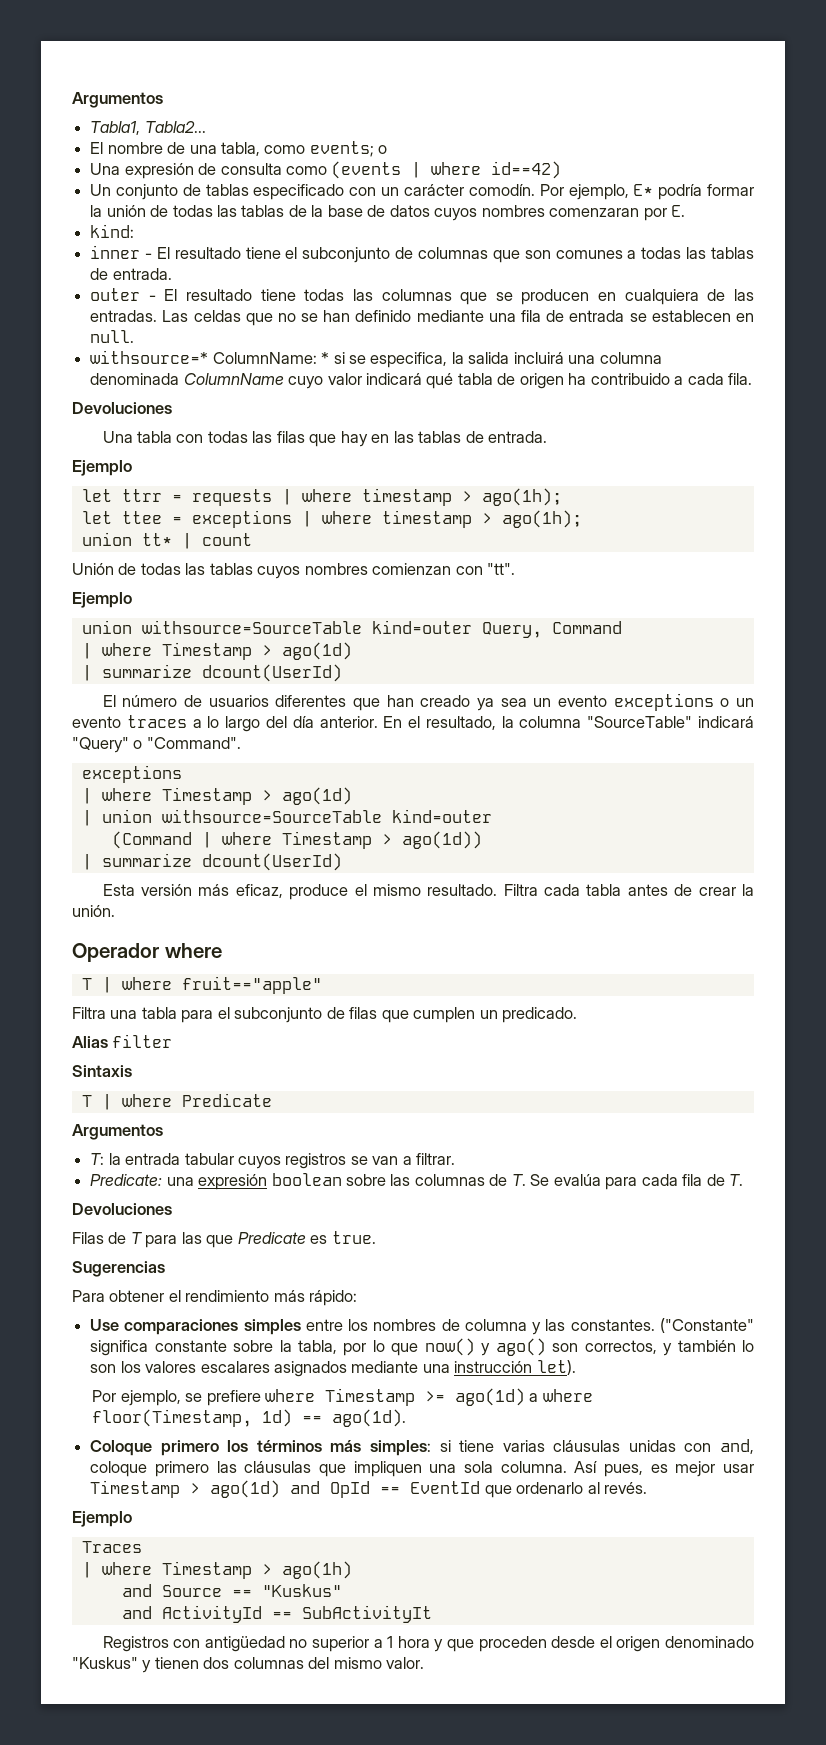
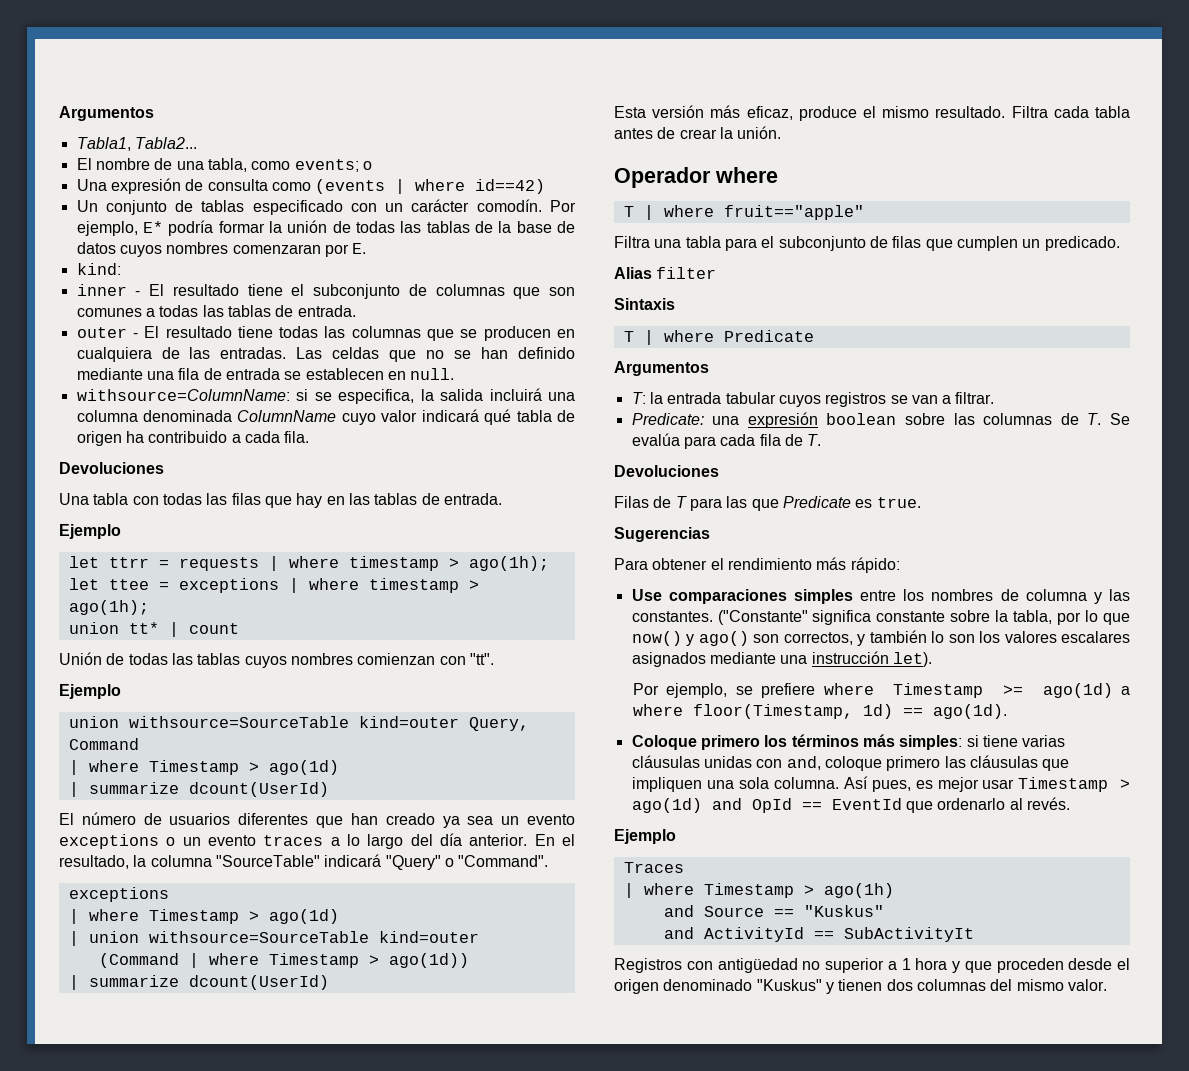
- withsource=* ColumnName: * si se especifica, la salida incluirá una columna denominada ColumnName cuyo valor indicará qué tabla de origen ha contribuido a cada fila.
+ withsource=ColumnName: si se especifica, la salida incluirá una columna denominada ColumnName cuyo valor indicará qué tabla de origen ha contribuido a cada fila.

